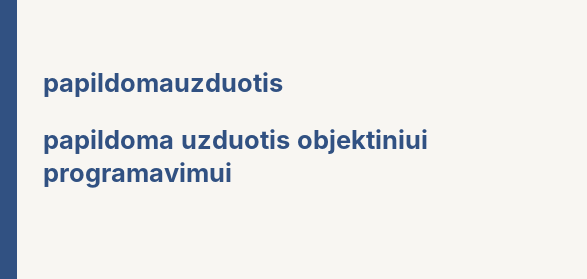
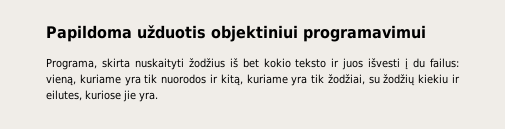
- papildomauzduotis
- papildoma uzduotis objektiniui programavimui
+ Papildoma užduotis objektiniui programavimui
+ Programa, skirta nuskaityti žodžius iš bet kokio teksto ir juos išvesti į du failus: vieną, kuriame yra tik nuorodos ir kitą, kuriame yra tik žodžiai, su žodžių kiekiu ir eilutes, kuriose jie yra.

